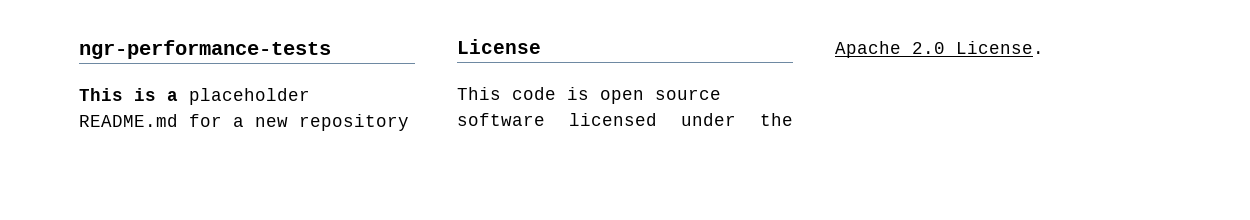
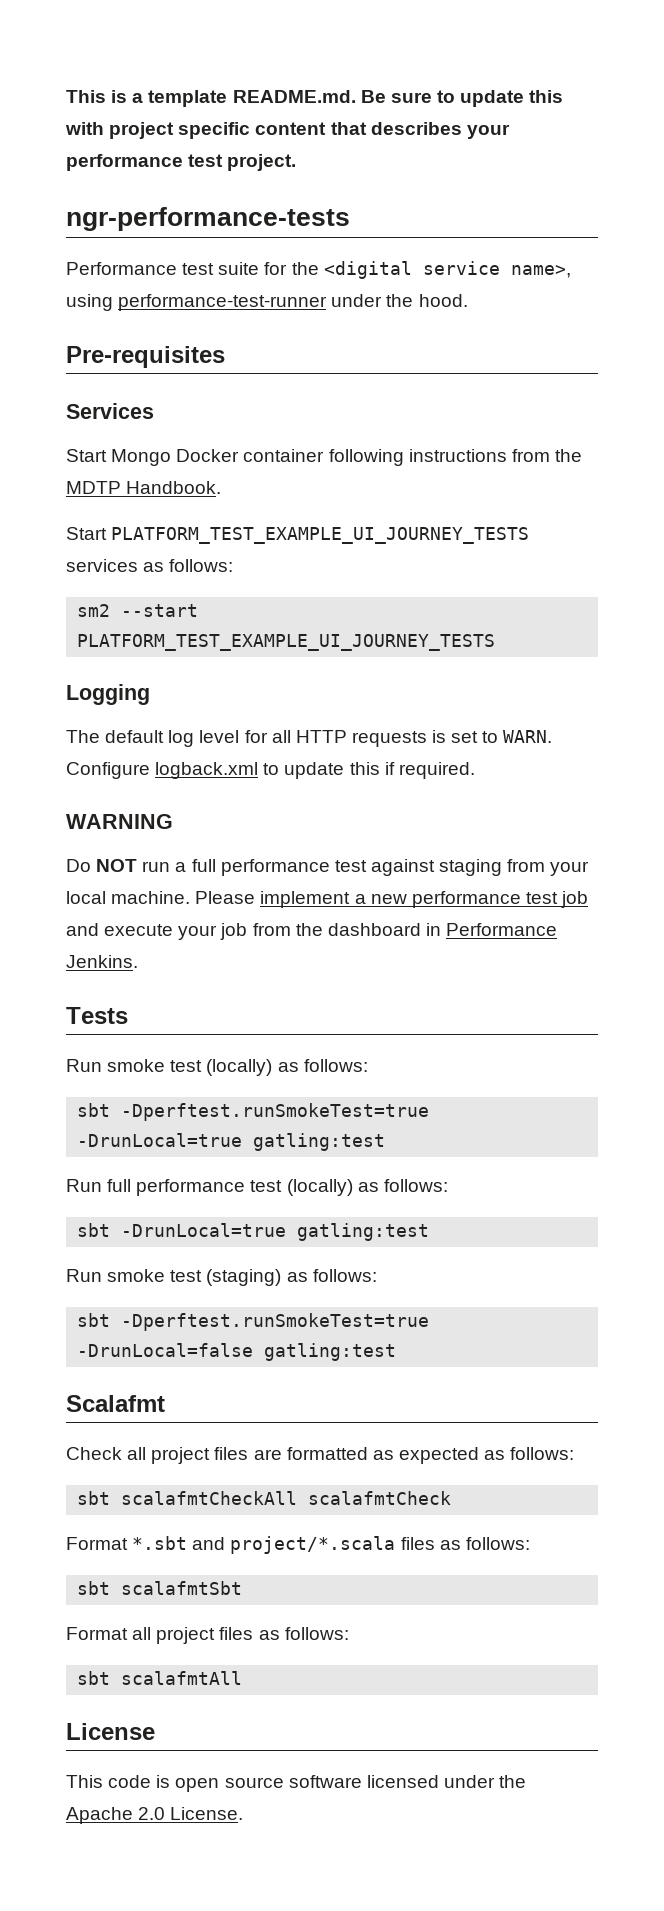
- ngr-performance-tests
- This is a placeholder README.md for a new repository
+ This is a template README.md. Be sure to update this with project specific content that describes your performance test project.
+ ngr-performance-tests
+ Performance test suite for the <digital service name>, using performance-test-runner under the hood.
+ Pre-requisites
+ Services
+ Start Mongo Docker container following instructions from the MDTP Handbook.
+ Start PLATFORM_TEST_EXAMPLE_UI_JOURNEY_TESTS services as follows:
+ sm2 --start PLATFORM_TEST_EXAMPLE_UI_JOURNEY_TESTS
+ Logging
+ The default log level for all HTTP requests is set to WARN. Configure logback.xml to update this if required.
+ WARNING
+ Do NOT run a full performance test against staging from your local machine. Please implement a new performance test job and execute your job from the dashboard in Performance Jenkins.
+ Tests
+ Run smoke test (locally) as follows:
+ sbt -Dperftest.runSmokeTest=true -DrunLocal=true gatling:test
+ Run full performance test (locally) as follows:
+ sbt -DrunLocal=true gatling:test
+ Run smoke test (staging) as follows:
+ sbt -Dperftest.runSmokeTest=true -DrunLocal=false gatling:test
+ Scalafmt
+ Check all project files are formatted as expected as follows:
+ sbt scalafmtCheckAll scalafmtCheck
+ Format *.sbt and project/*.scala files as follows:
+ sbt scalafmtSbt
+ Format all project files as follows:
+ sbt scalafmtAll

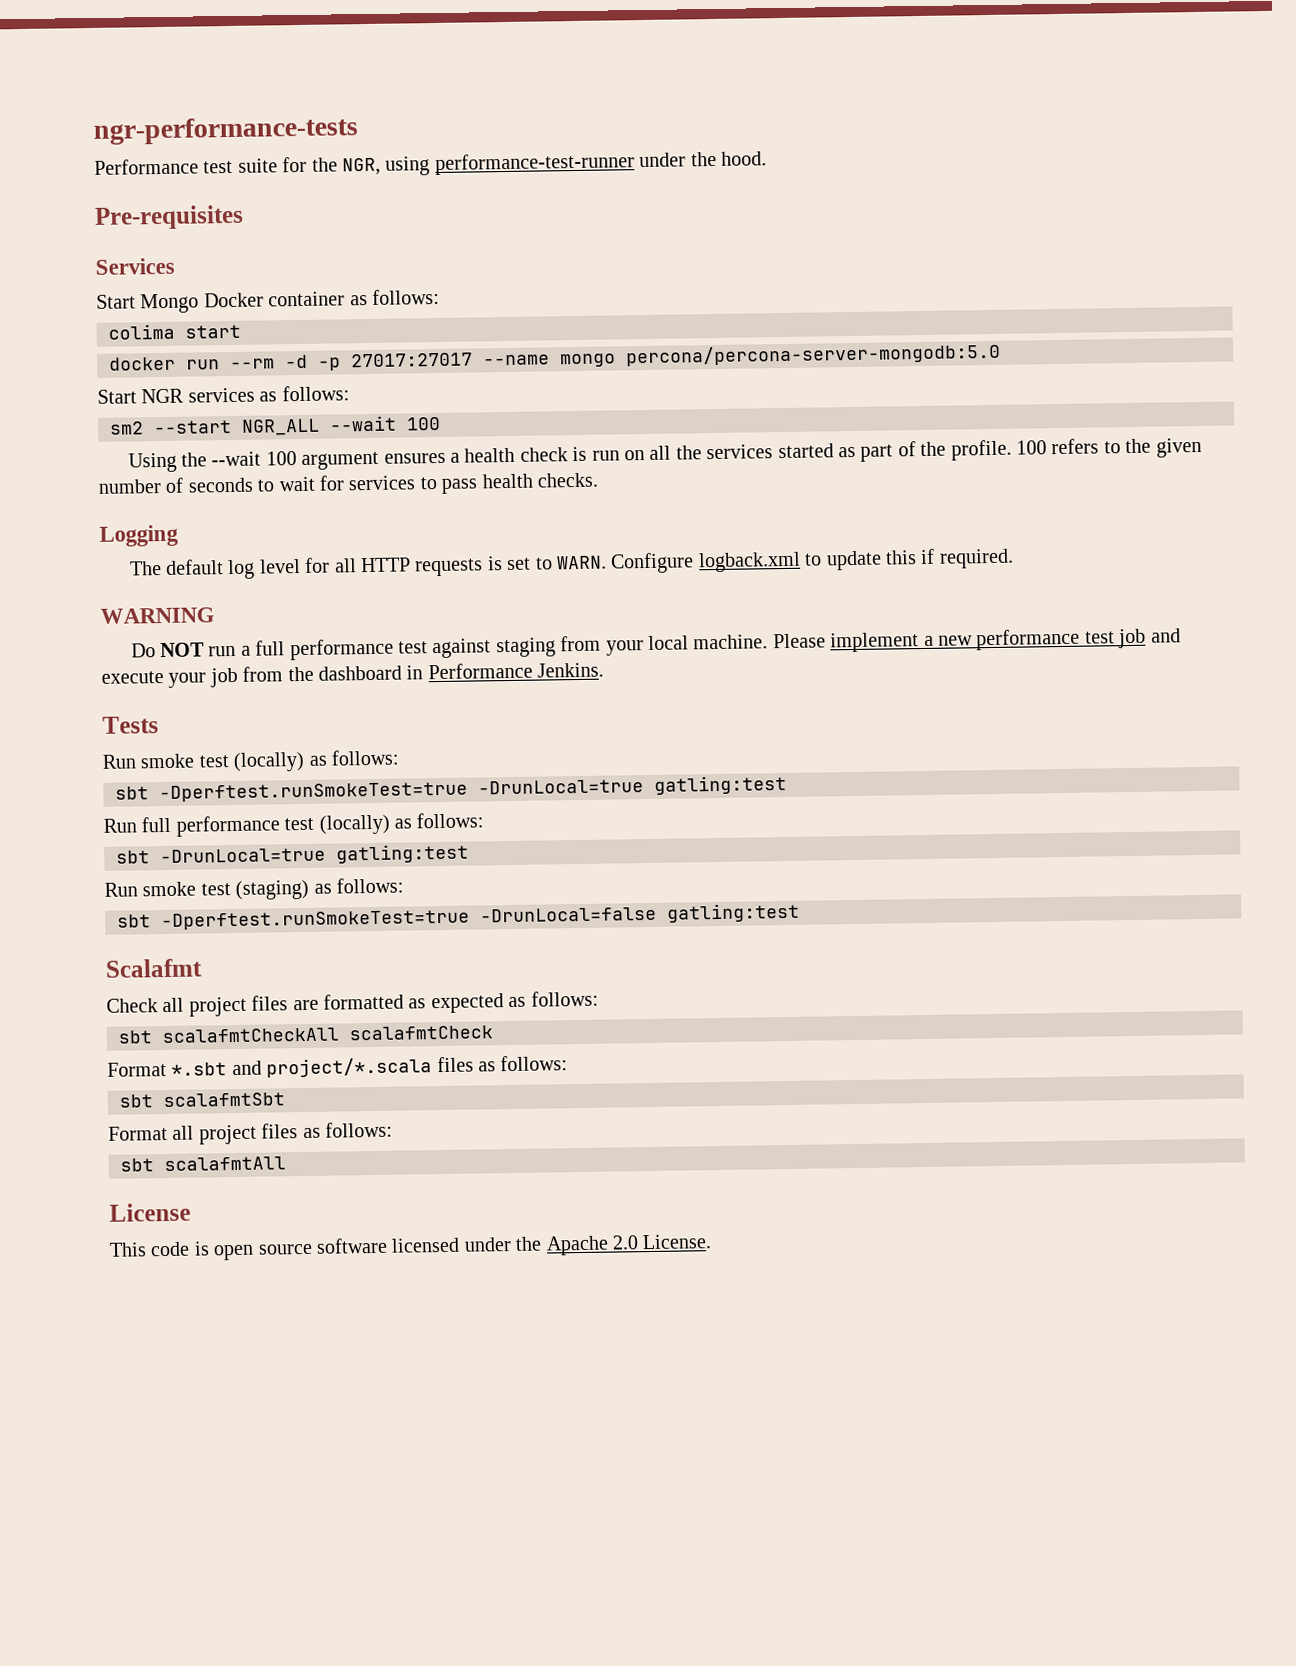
- This is a template README.md. Be sure to update this with project specific content that describes your performance test project.
- Performance test suite for the <digital service name>, using performance-test-runner under the hood.
+ Performance test suite for the NGR, using performance-test-runner under the hood.
- Start Mongo Docker container following instructions from the MDTP Handbook.
- Start PLATFORM_TEST_EXAMPLE_UI_JOURNEY_TESTS services as follows:
+ Start Mongo Docker container as follows:
+ colima start
+ docker run --rm -d -p 27017:27017 --name mongo percona/percona-server-mongodb:5.0
+ Start NGR services as follows:
- sm2 --start PLATFORM_TEST_EXAMPLE_UI_JOURNEY_TESTS
+ sm2 --start NGR_ALL --wait 100
+ Using the --wait 100 argument ensures a health check is run on all the services started as part of the profile. 100 refers to the given number of seconds to wait for services to pass health checks.

